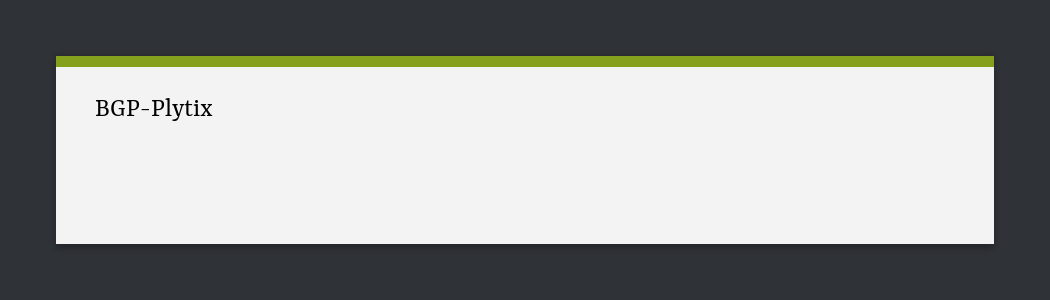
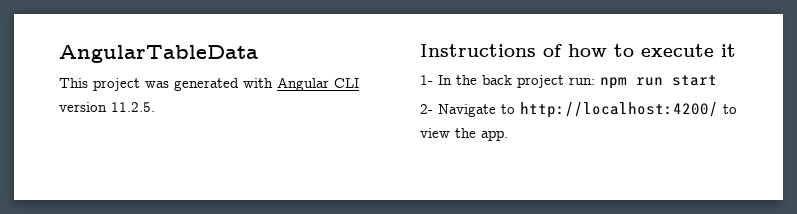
- BGP-Plytix
+ AngularTableData
+ This project was generated with Angular CLI version 11.2.5.
+ Instructions of how to execute it
+ 1- In the back project run: npm run start
+ 2- Navigate to http://localhost:4200/ to view the app.

